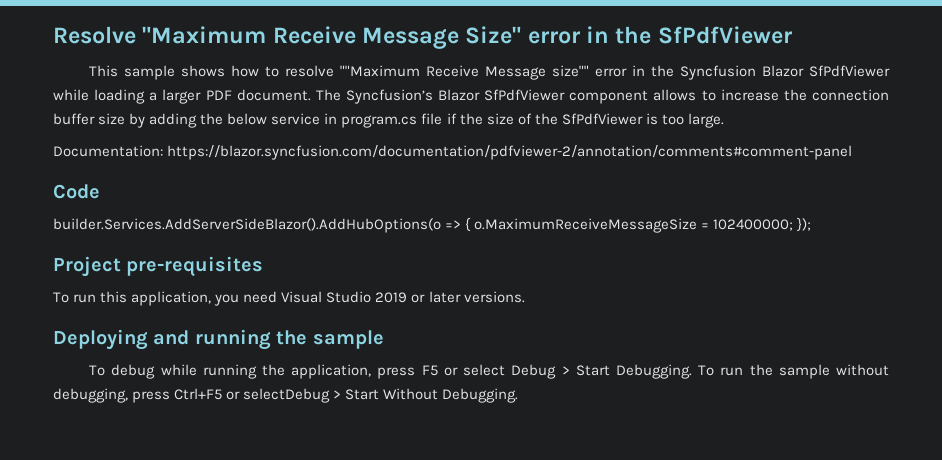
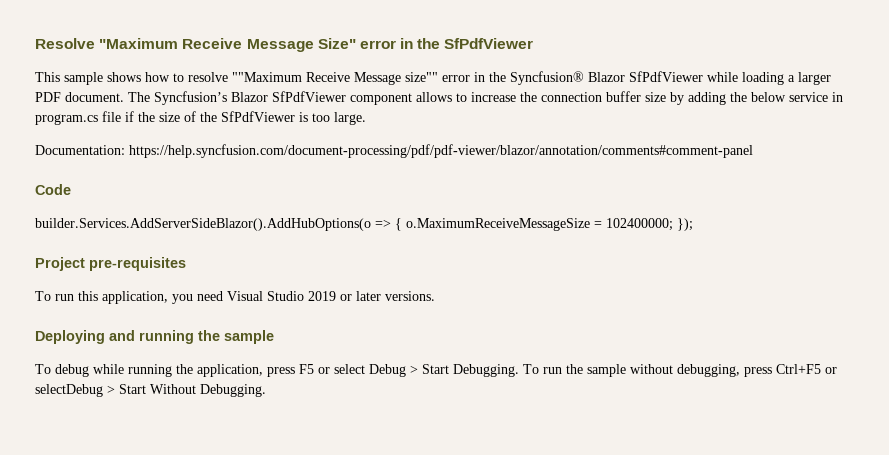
- This sample shows how to resolve ""Maximum Receive Message size"" error in the Syncfusion Blazor SfPdfViewer while loading a larger PDF document.
+ This sample shows how to resolve ""Maximum Receive Message size"" error in the Syncfusion® Blazor SfPdfViewer while loading a larger PDF document.
- Documentation: https://blazor.syncfusion.com/documentation/pdfviewer-2/annotation/comments#comment-panel
+ Documentation: https://help.syncfusion.com/document-processing/pdf/pdf-viewer/blazor/annotation/comments#comment-panel

